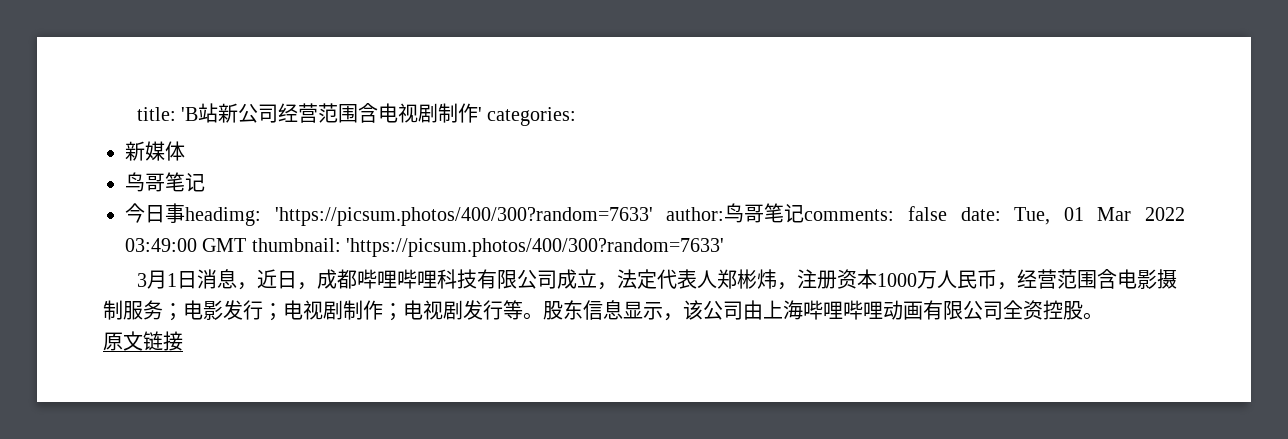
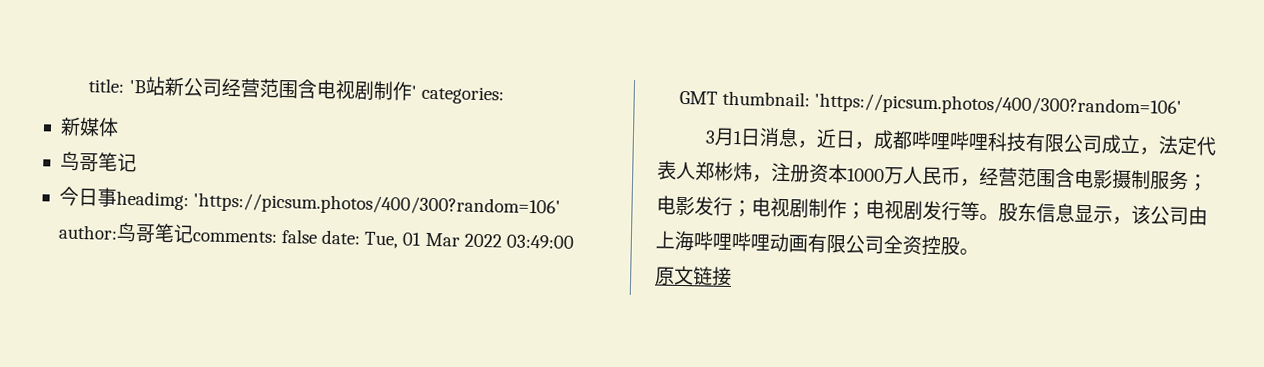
- 今日事headimg: 'https://picsum.photos/400/300?random=7633' author:鸟哥笔记comments: false date: Tue, 01 Mar 2022 03:49:00 GMT thumbnail: 'https://picsum.photos/400/300?random=7633'
+ 今日事headimg: 'https://picsum.photos/400/300?random=106' author:鸟哥笔记comments: false date: Tue, 01 Mar 2022 03:49:00 GMT thumbnail: 'https://picsum.photos/400/300?random=106'

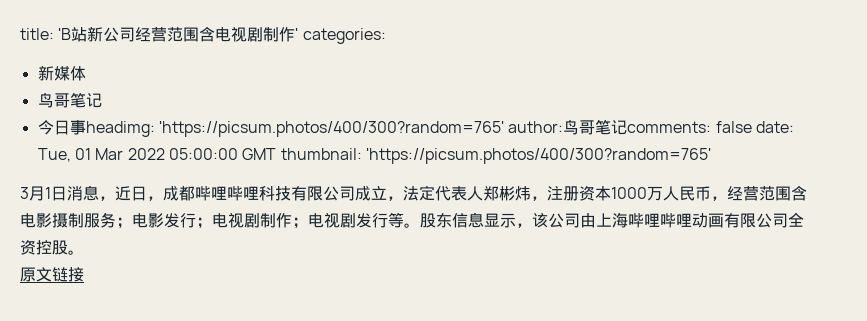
- 今日事headimg: 'https://picsum.photos/400/300?random=106' author:鸟哥笔记comments: false date: Tue, 01 Mar 2022 03:49:00 GMT thumbnail: 'https://picsum.photos/400/300?random=106'
+ 今日事headimg: 'https://picsum.photos/400/300?random=765' author:鸟哥笔记comments: false date: Tue, 01 Mar 2022 05:00:00 GMT thumbnail: 'https://picsum.photos/400/300?random=765'

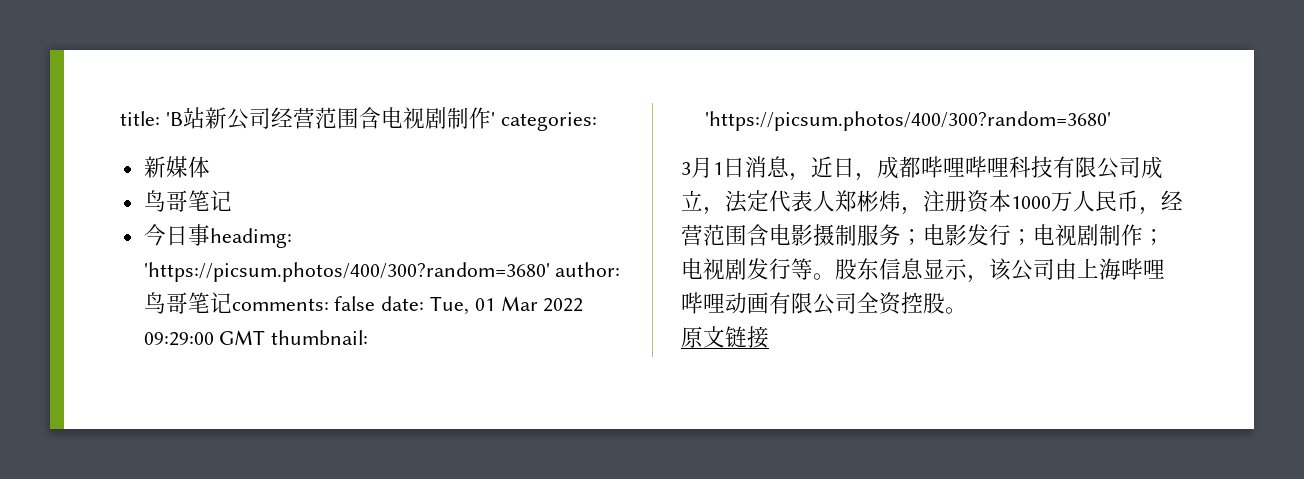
- 今日事headimg: 'https://picsum.photos/400/300?random=765' author:鸟哥笔记comments: false date: Tue, 01 Mar 2022 05:00:00 GMT thumbnail: 'https://picsum.photos/400/300?random=765'
+ 今日事headimg: 'https://picsum.photos/400/300?random=3680' author:鸟哥笔记comments: false date: Tue, 01 Mar 2022 09:29:00 GMT thumbnail: 'https://picsum.photos/400/300?random=3680'

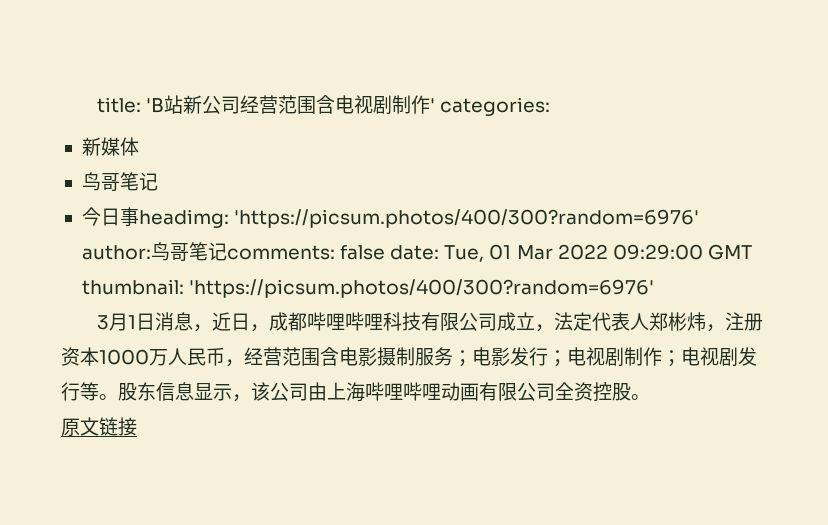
- 今日事headimg: 'https://picsum.photos/400/300?random=3680' author:鸟哥笔记comments: false date: Tue, 01 Mar 2022 09:29:00 GMT thumbnail: 'https://picsum.photos/400/300?random=3680'
+ 今日事headimg: 'https://picsum.photos/400/300?random=6976' author:鸟哥笔记comments: false date: Tue, 01 Mar 2022 09:29:00 GMT thumbnail: 'https://picsum.photos/400/300?random=6976'

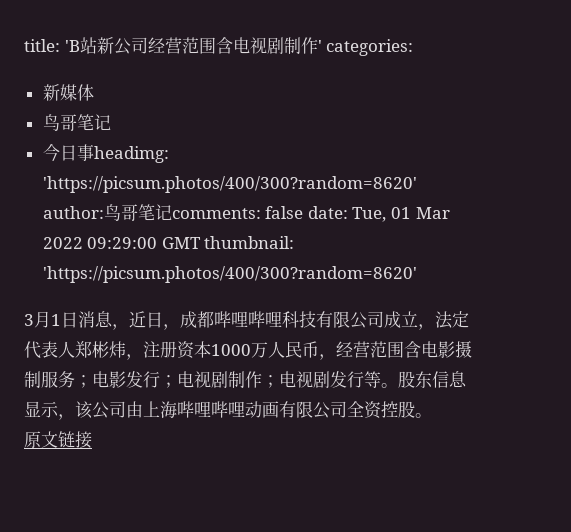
- 今日事headimg: 'https://picsum.photos/400/300?random=6976' author:鸟哥笔记comments: false date: Tue, 01 Mar 2022 09:29:00 GMT thumbnail: 'https://picsum.photos/400/300?random=6976'
+ 今日事headimg: 'https://picsum.photos/400/300?random=8620' author:鸟哥笔记comments: false date: Tue, 01 Mar 2022 09:29:00 GMT thumbnail: 'https://picsum.photos/400/300?random=8620'

